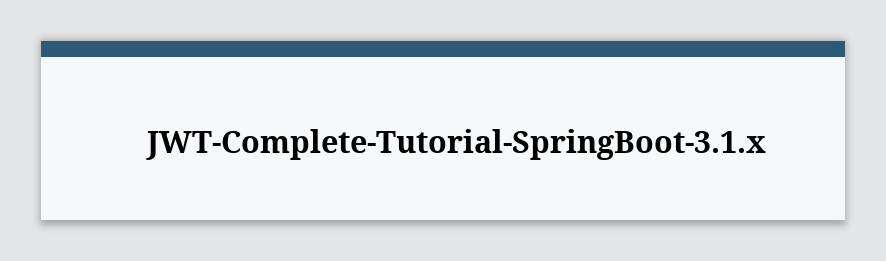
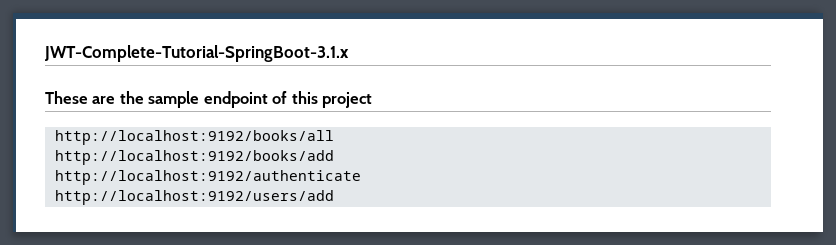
+ These are the sample endpoint of this project
+ http://localhost:9192/books/all
+ http://localhost:9192/books/add
+ http://localhost:9192/authenticate
+ http://localhost:9192/users/add

